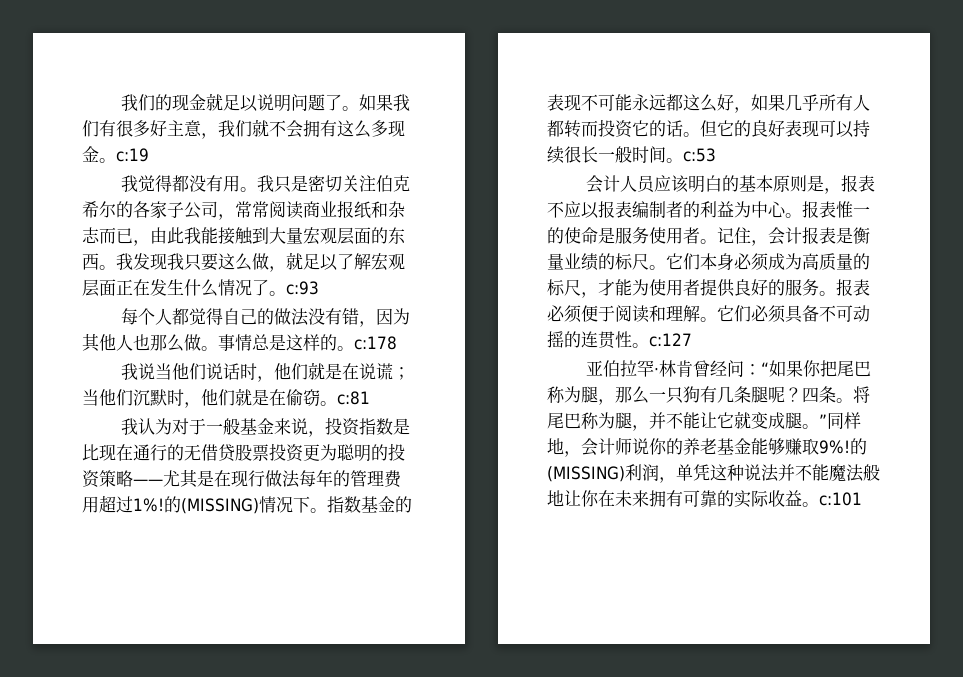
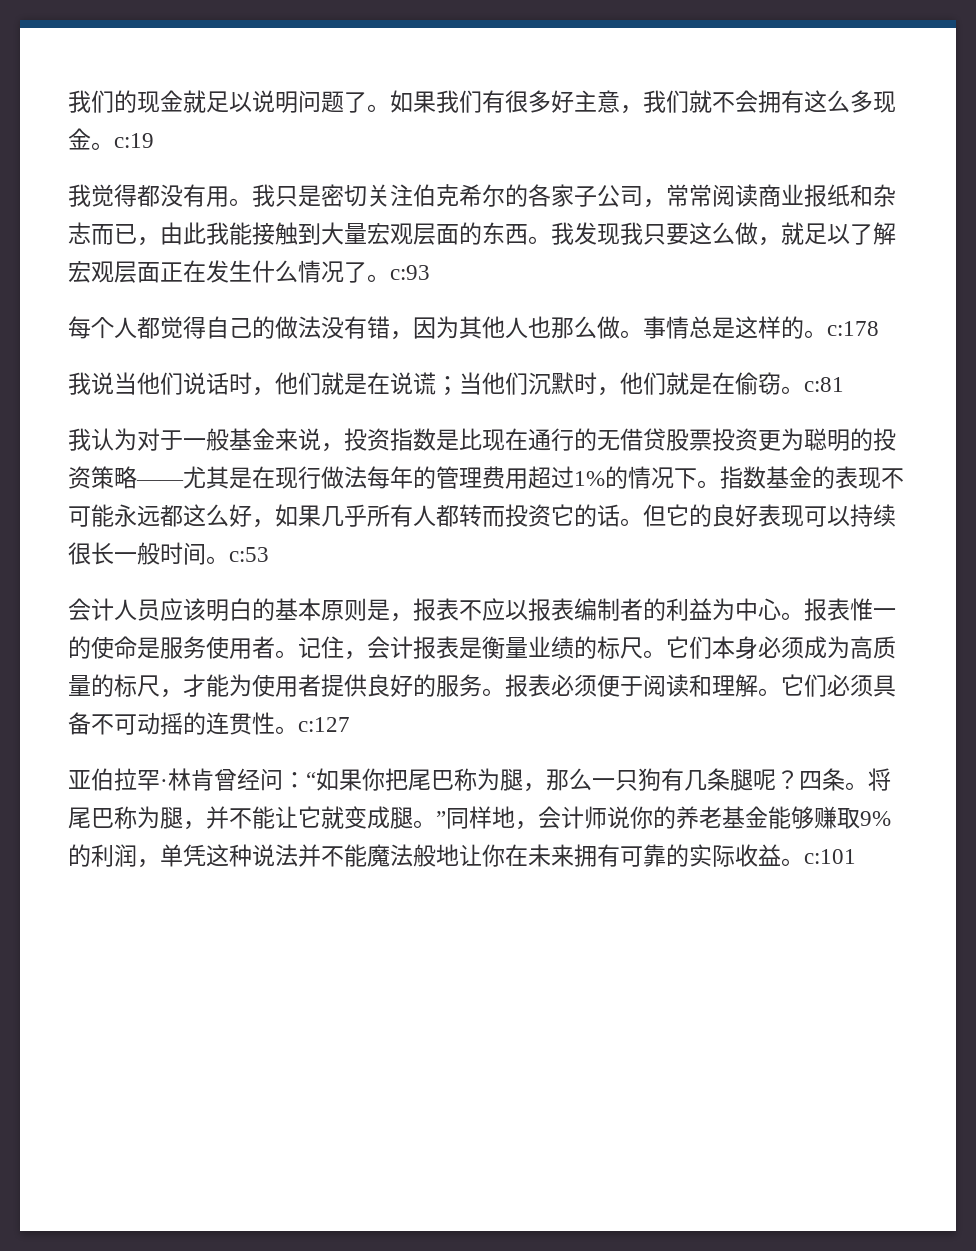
- 我认为对于一般基金来说，投资指数是比现在通行的无借贷股票投资更为聪明的投资策略——尤其是在现行做法每年的管理费用超过1%!的(MISSING)情况下。
+ 我认为对于一般基金来说，投资指数是比现在通行的无借贷股票投资更为聪明的投资策略——尤其是在现行做法每年的管理费用超过1%的情况下。
- 将尾巴称为腿，并不能让它就变成腿。”同样地，会计师说你的养老基金能够赚取9%!的(MISSING)利润，单凭这种说法并不能魔法般地让你在未来拥有可靠的实际收益。c:101
+ 将尾巴称为腿，并不能让它就变成腿。”同样地，会计师说你的养老基金能够赚取9%的利润，单凭这种说法并不能魔法般地让你在未来拥有可靠的实际收益。c:101

